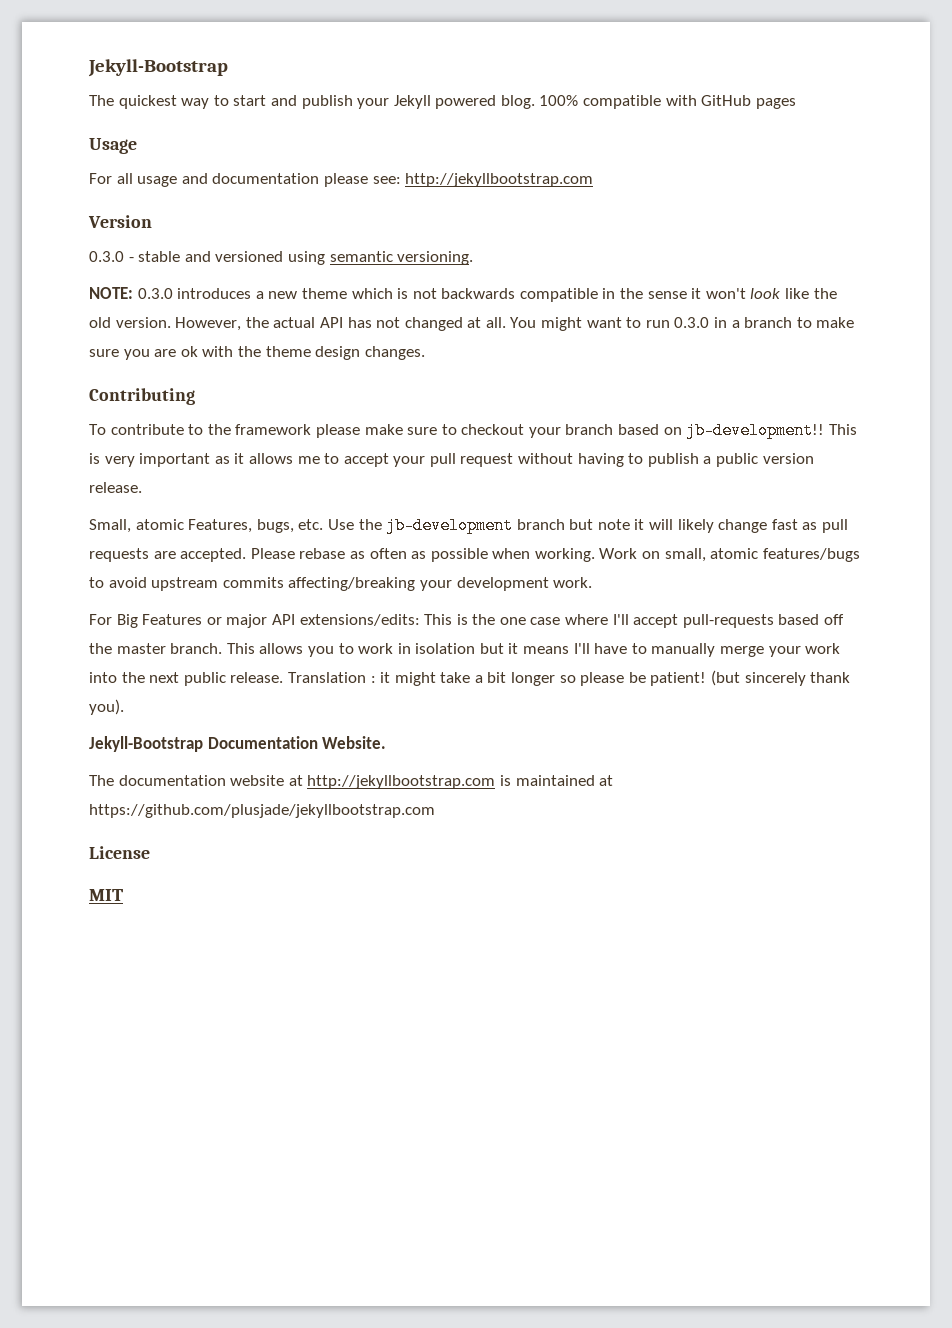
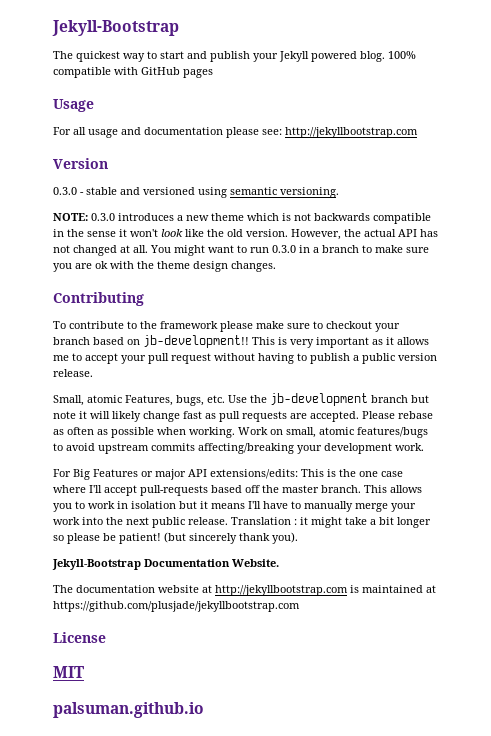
+ palsuman.github.io

